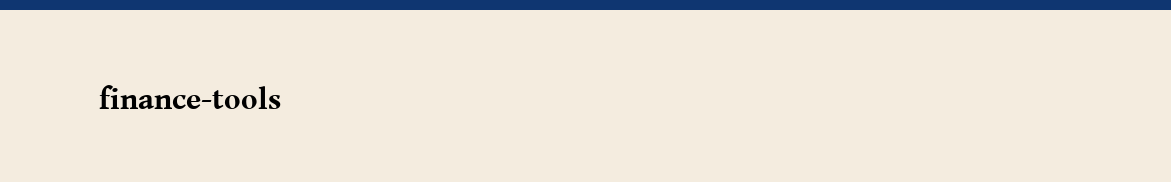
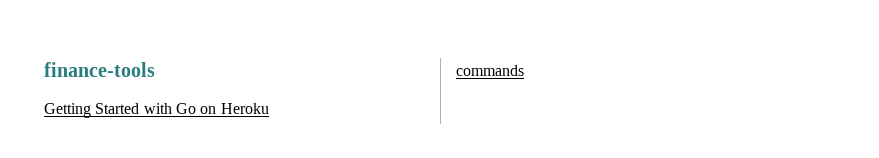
+ Getting Started with Go on Heroku
+ commands

